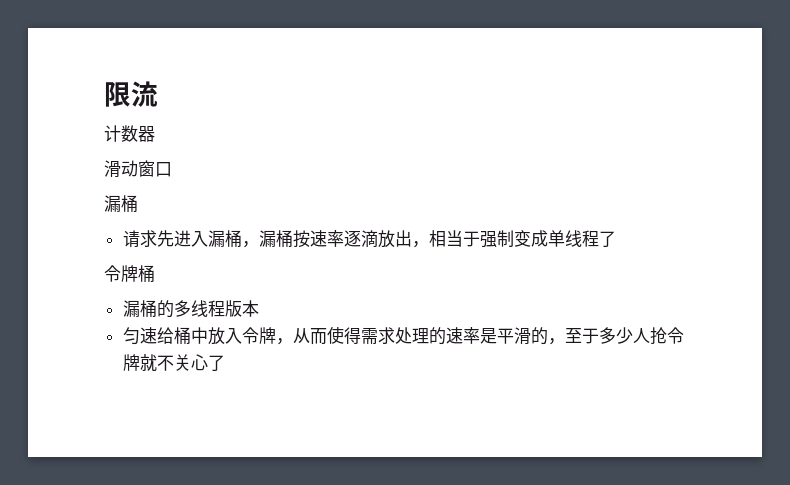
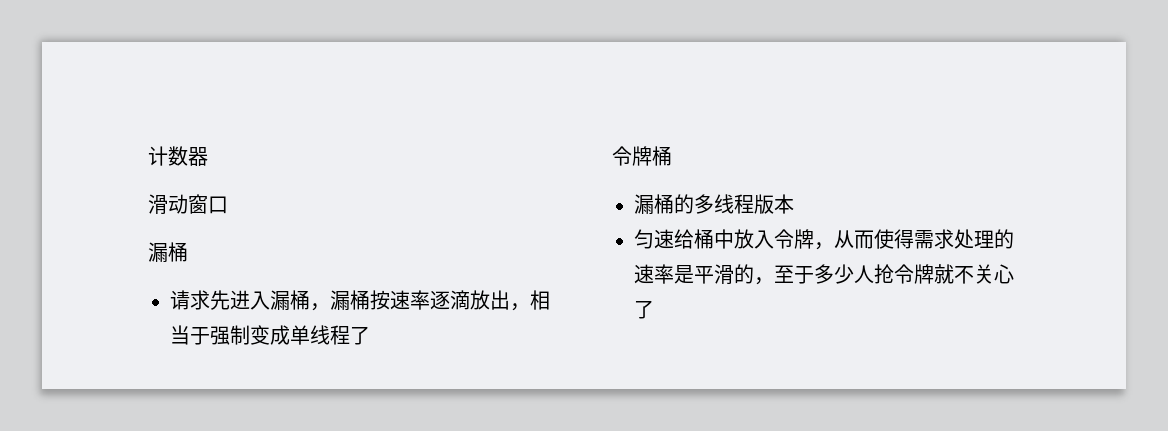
- 限流

